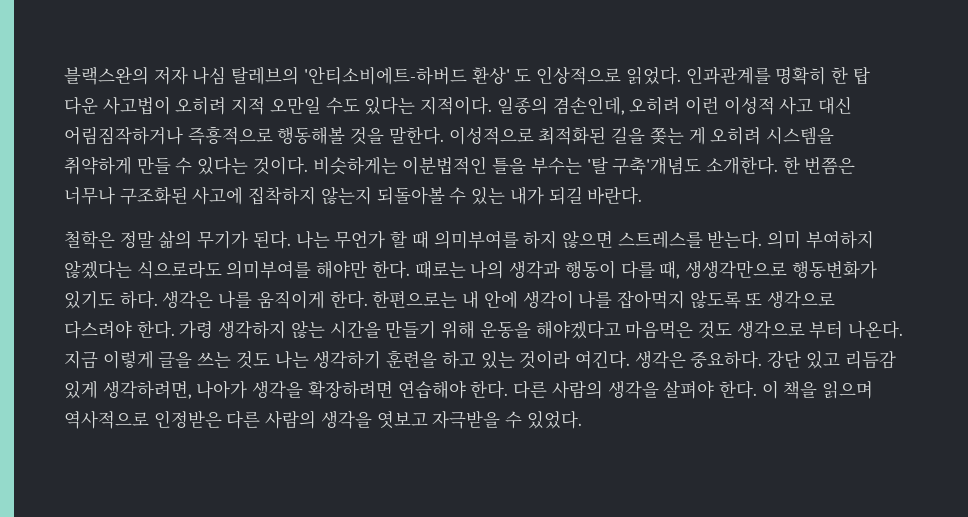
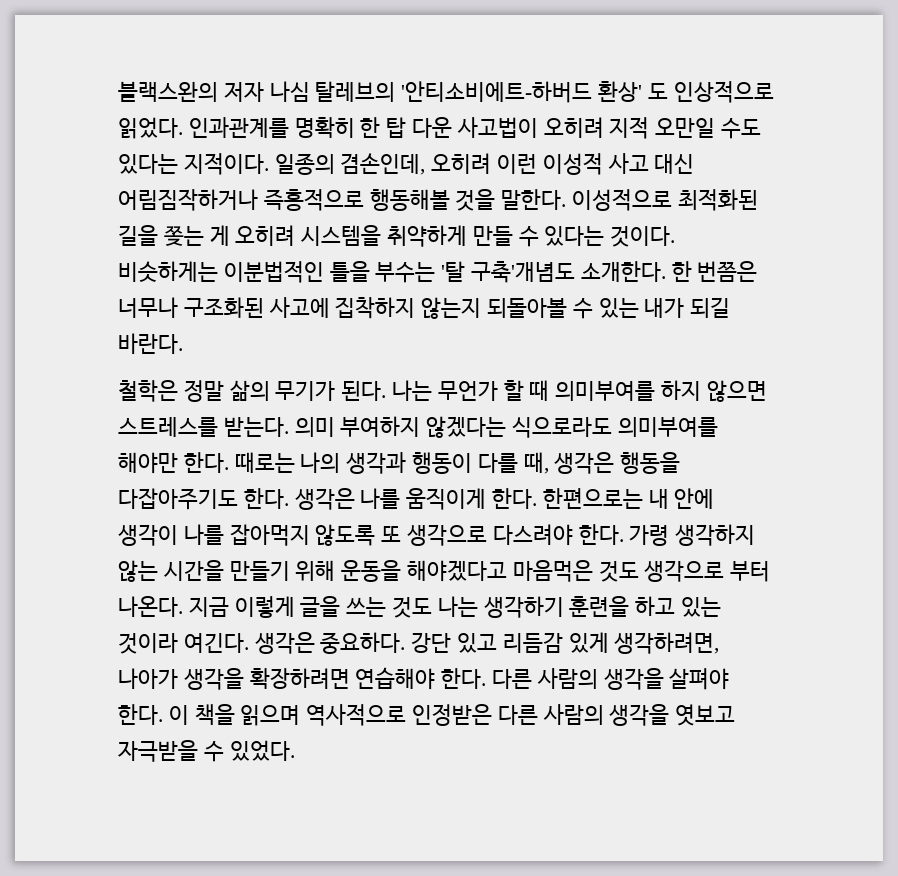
- 때로는 나의 생각과 행동이 다를 때, 생생각만으로 행동변화가 있기도 하다.
+ 때로는 나의 생각과 행동이 다를 때, 생각은 행동을 다잡아주기도 한다.

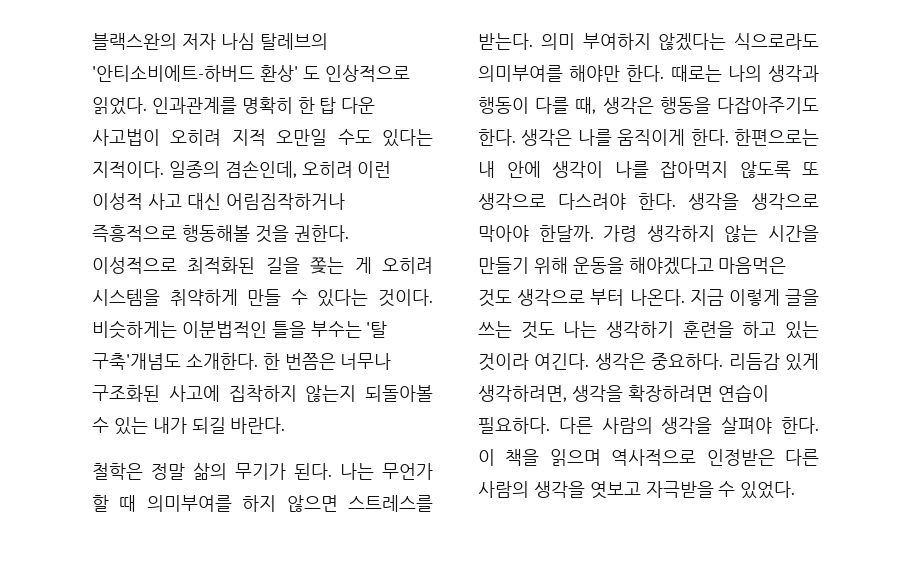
- 일종의 겸손인데, 오히려 이런 이성적 사고 대신 어림짐작하거나 즉흥적으로 행동해볼 것을 말한다.
+ 일종의 겸손인데, 오히려 이런 이성적 사고 대신 어림짐작하거나 즉흥적으로 행동해볼 것을 권한다.
+ 생각을 생각으로 막아야 한달까.
- 강단 있고 리듬감 있게 생각하려면, 나아가 생각을 확장하려면 연습해야 한다.
+ 리듬감 있게 생각하려면, 생각을 확장하려면 연습이 필요하다.

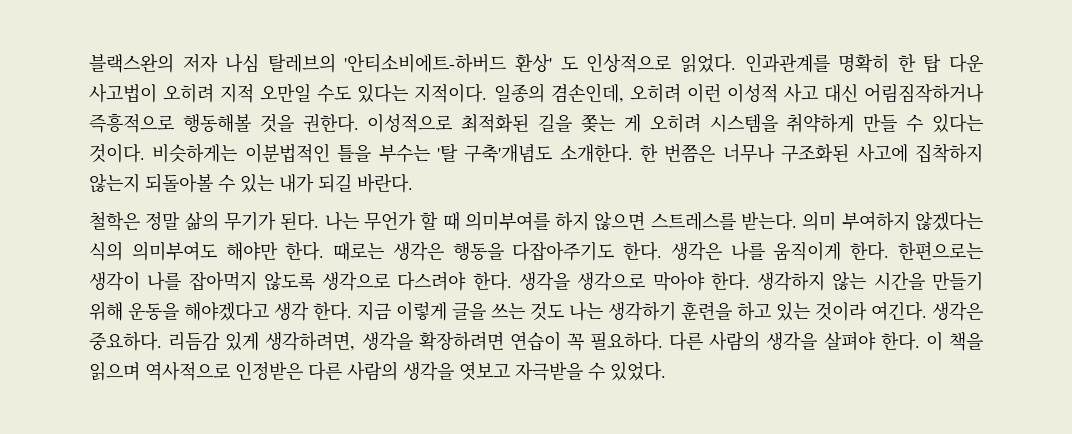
- 의미 부여하지 않겠다는 식으로라도 의미부여를 해야만 한다.
+ 의미 부여하지 않겠다는 식의 의미부여도 해야만 한다.
- 때로는 나의 생각과 행동이 다를 때, 생각은 행동을 다잡아주기도 한다.
+ 때로는 생각은 행동을 다잡아주기도 한다.
- 한편으로는 내 안에 생각이 나를 잡아먹지 않도록 또 생각으로 다스려야 한다.
+ 한편으로는 생각이 나를 잡아먹지 않도록 생각으로 다스려야 한다.
- 생각을 생각으로 막아야 한달까. 가령 생각하지 않는 시간을 만들기 위해 운동을 해야겠다고 마음먹은 것도 생각으로 부터 나온다.
+ 생각을 생각으로 막아야 한다. 생각하지 않는 시간을 만들기 위해 운동을 해야겠다고 생각 한다.
- 리듬감 있게 생각하려면, 생각을 확장하려면 연습이 필요하다.
+ 리듬감 있게 생각하려면, 생각을 확장하려면 연습이 꼭 필요하다.

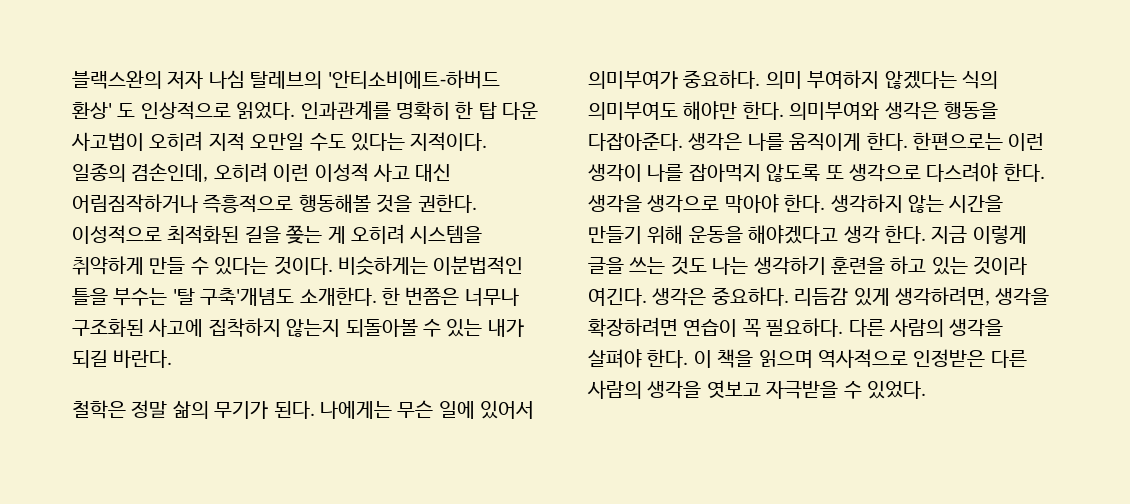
- 나는 무언가 할 때 의미부여를 하지 않으면 스트레스를 받는다.
+ 나에게는 무슨 일에 있어서 의미부여가 중요하다.
- 때로는 생각은 행동을 다잡아주기도 한다.
+ 의미부여와 생각은 행동을 다잡아준다.
- 한편으로는 생각이 나를 잡아먹지 않도록 생각으로 다스려야 한다.
+ 한편으로는 이런 생각이 나를 잡아먹지 않도록 또 생각으로 다스려야 한다.

